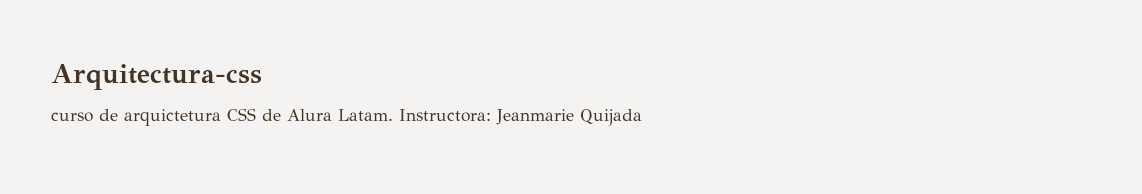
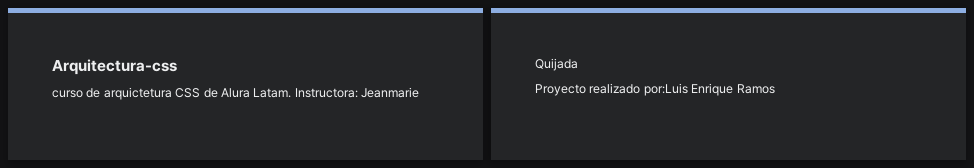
+ Proyecto realizado por:Luis Enrique Ramos

